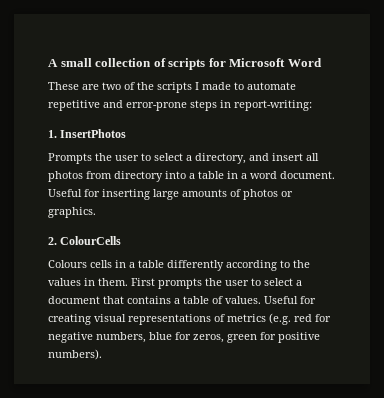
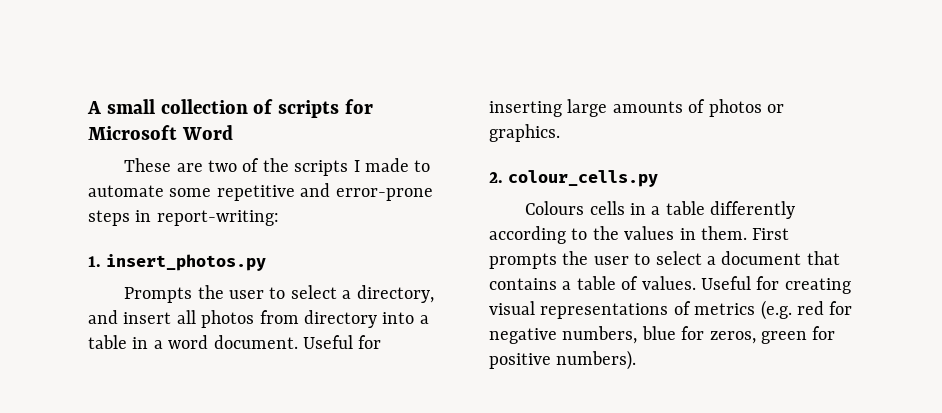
- These are two of the scripts I made to automate repetitive and error-prone steps in report-writing:
+ These are two of the scripts I made to automate some repetitive and error-prone steps in report-writing:
- 1. InsertPhotos
+ 1. insert_photos.py
- 2. ColourCells
+ 2. colour_cells.py

